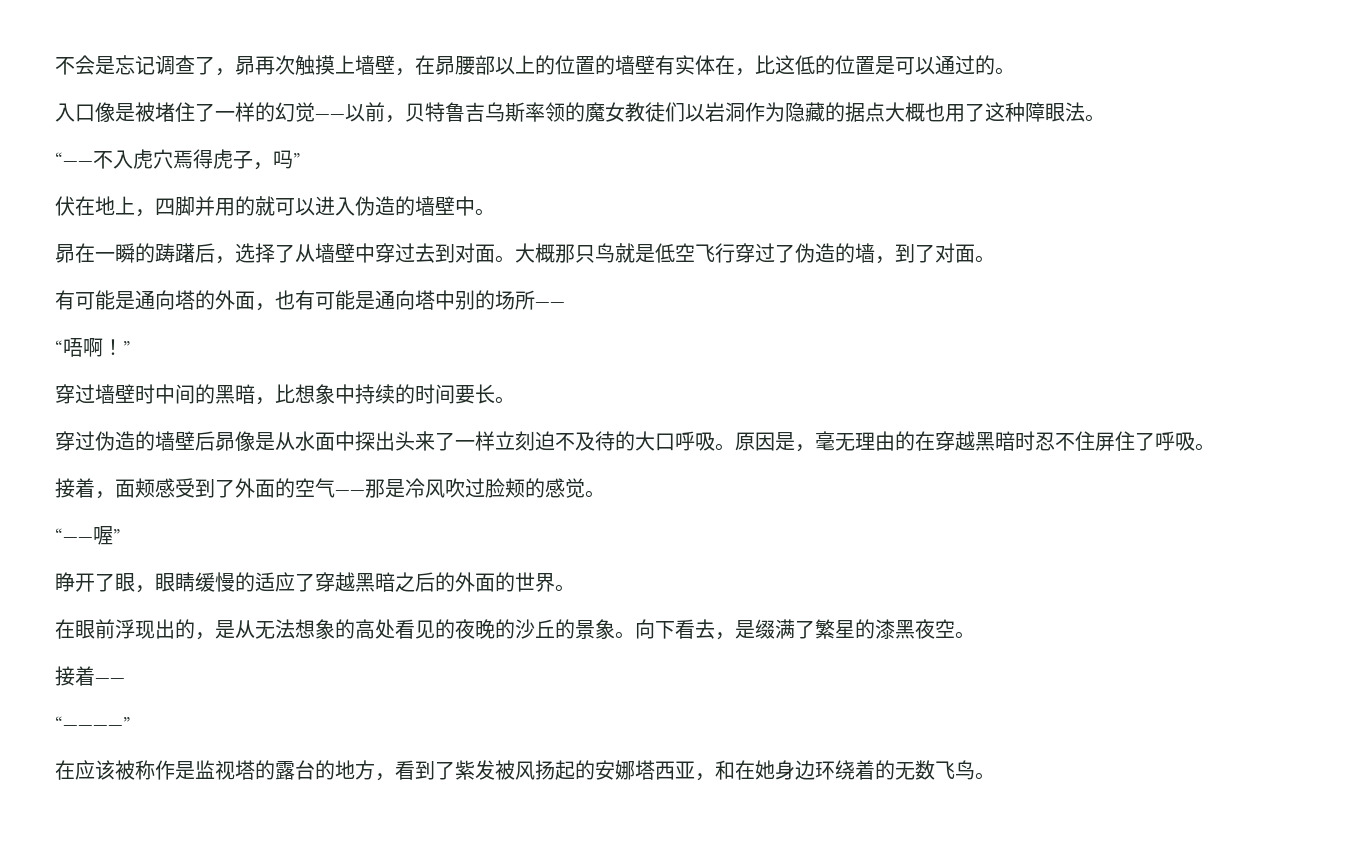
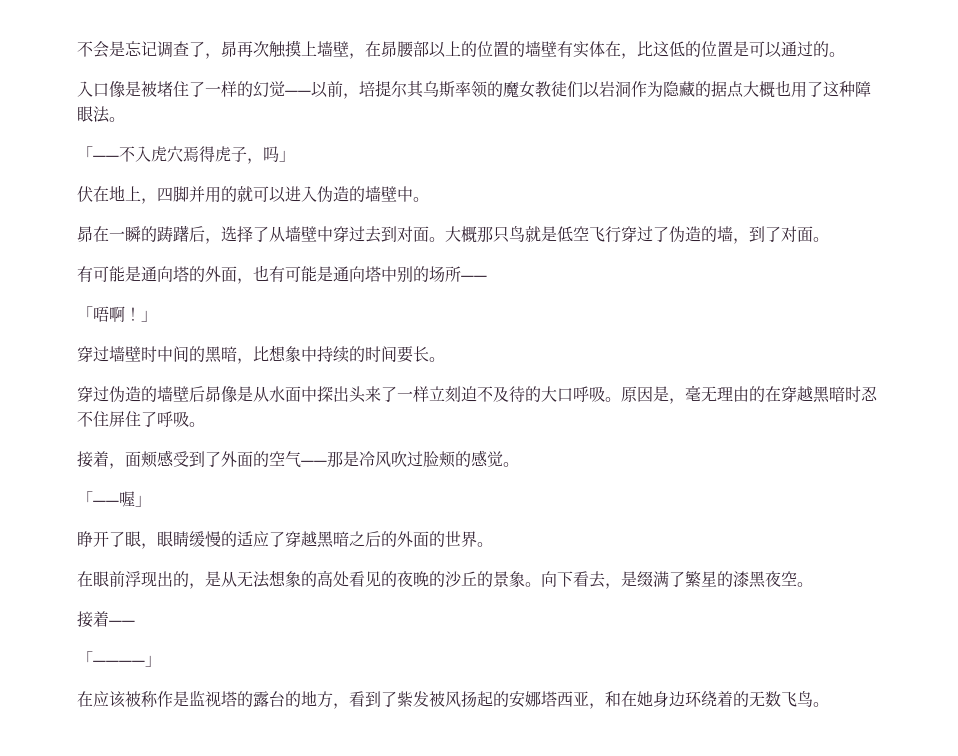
- 入口像是被堵住了一样的幻觉——以前，贝特鲁吉乌斯率领的魔女教徒们以岩洞作为隐藏的据点大概也用了这种障眼法。
+ 入口像是被堵住了一样的幻觉——以前，培提尔其乌斯率领的魔女教徒们以岩洞作为隐藏的据点大概也用了这种障眼法。
- “——不入虎穴焉得虎子，吗”
+ 「——不入虎穴焉得虎子，吗」
- “唔啊！”
+ 「唔啊！」
- “——喔”
+ 「——喔」
- “————”
+ 「————」

